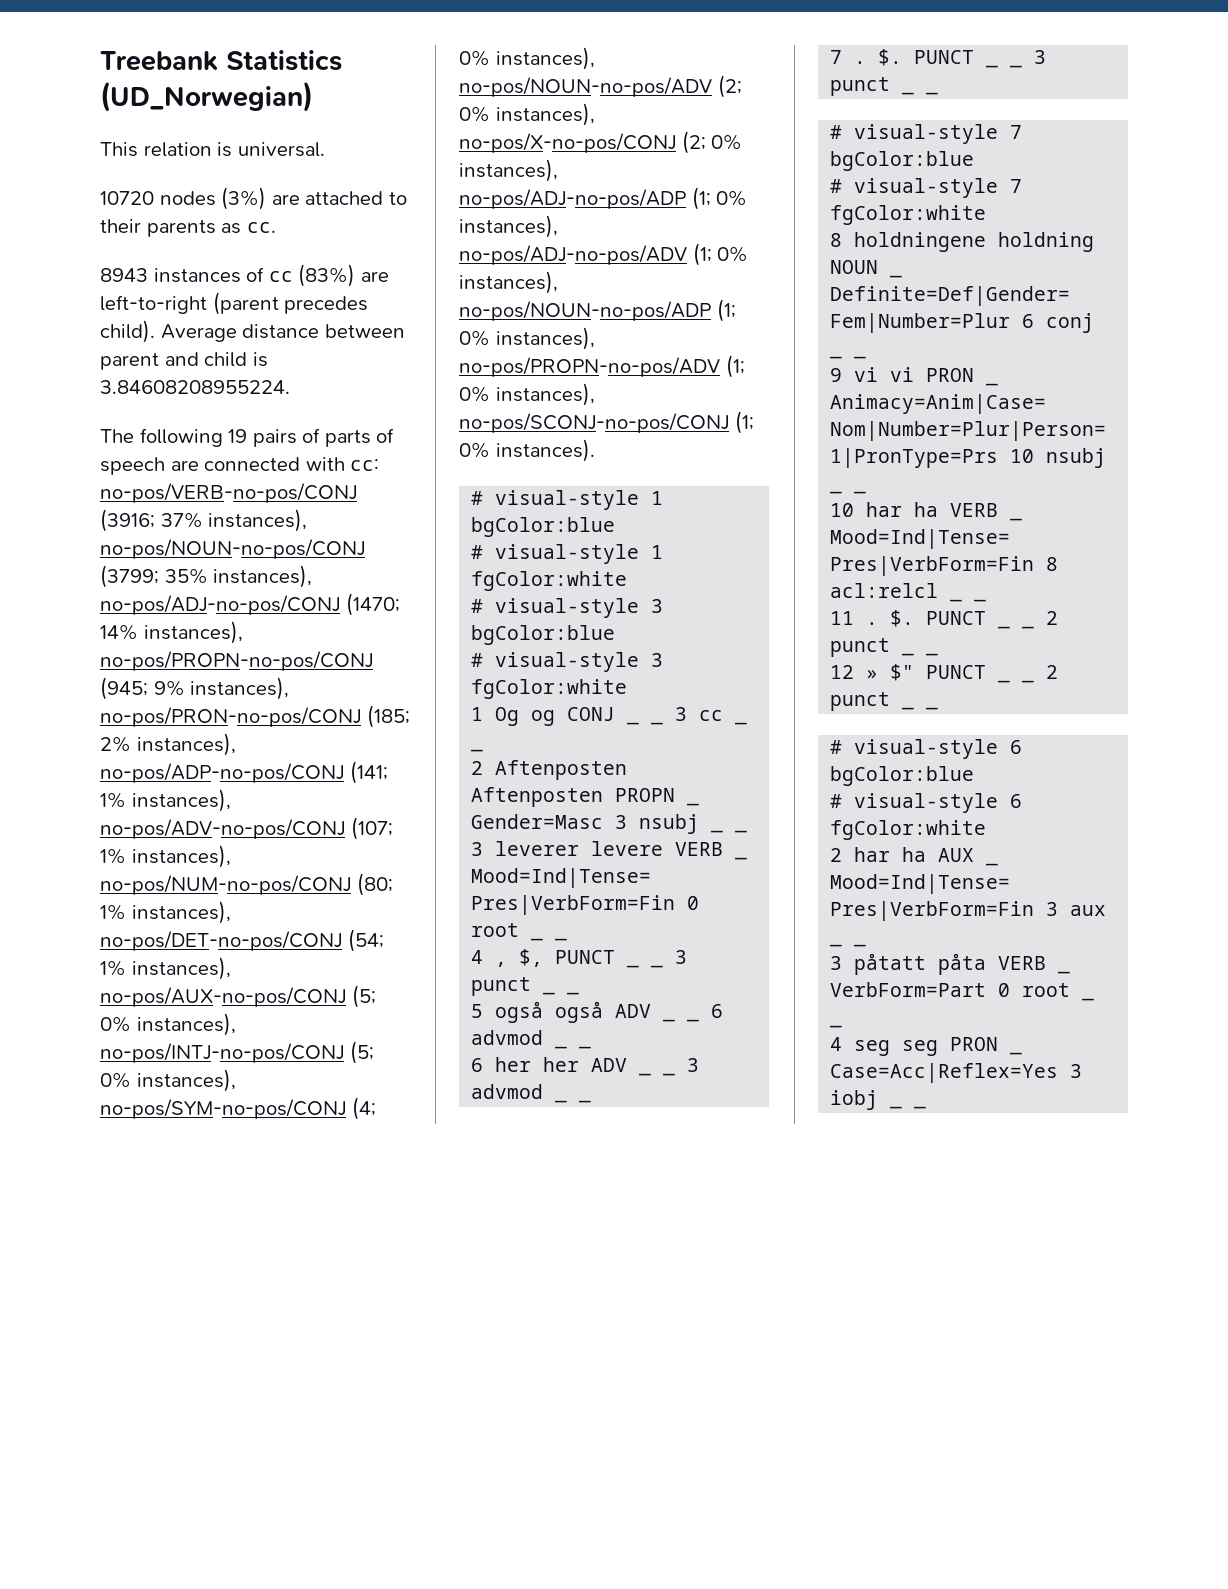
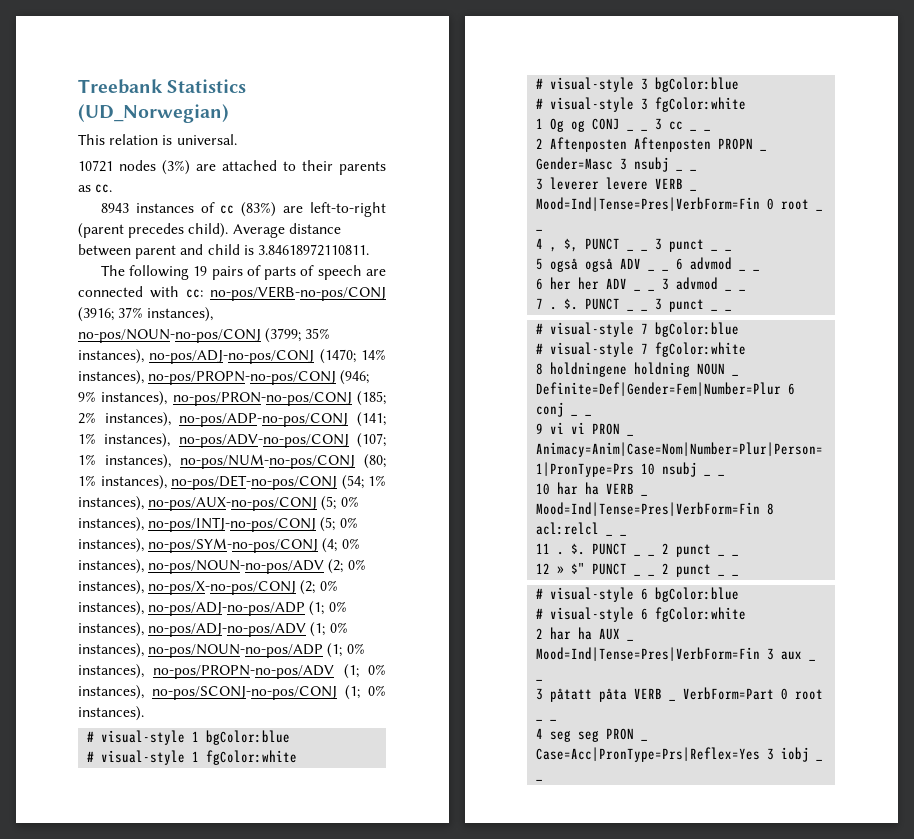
- 10720 nodes (3%) are attached to their parents as cc.
+ 10721 nodes (3%) are attached to their parents as cc.
- Average distance between parent and child is 3.84608208955224.
+ Average distance between parent and child is 3.84618972110811.
- 14% instances), no-pos/PROPN-no-pos/CONJ (945;
+ 14% instances), no-pos/PROPN-no-pos/CONJ (946;
- 4 seg seg PRON _ Case=Acc|Reflex=Yes 3 iobj _ _
+ 4 seg seg PRON _ Case=Acc|PronType=Prs|Reflex=Yes 3 iobj _ _

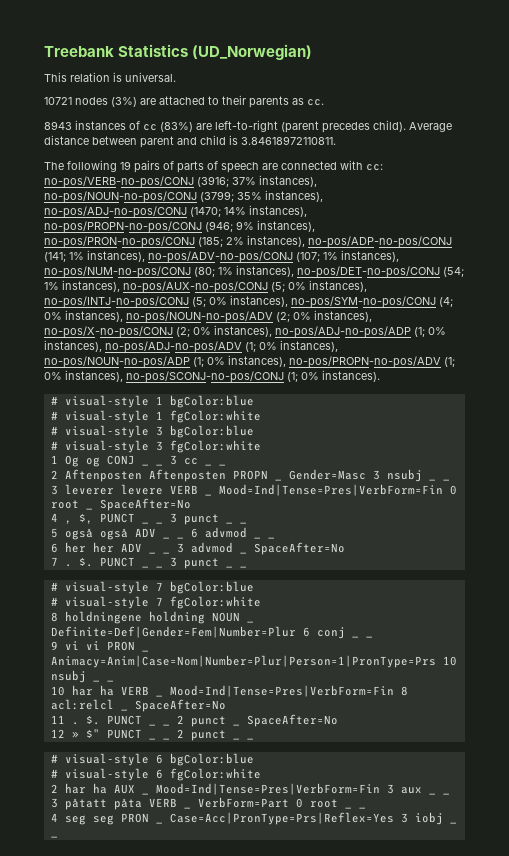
- 3 leverer levere VERB _ Mood=Ind|Tense=Pres|VerbForm=Fin 0 root _ _
+ 3 leverer levere VERB _ Mood=Ind|Tense=Pres|VerbForm=Fin 0 root _ SpaceAfter=No
- 6 her her ADV _ _ 3 advmod _ _
+ 6 her her ADV _ _ 3 advmod _ SpaceAfter=No
- 10 har ha VERB _ Mood=Ind|Tense=Pres|VerbForm=Fin 8 acl:relcl _ _
+ 10 har ha VERB _ Mood=Ind|Tense=Pres|VerbForm=Fin 8 acl:relcl _ SpaceAfter=No
- $. PUNCT _ _ 2 punct _ _
+ $. PUNCT _ _ 2 punct _ SpaceAfter=No

